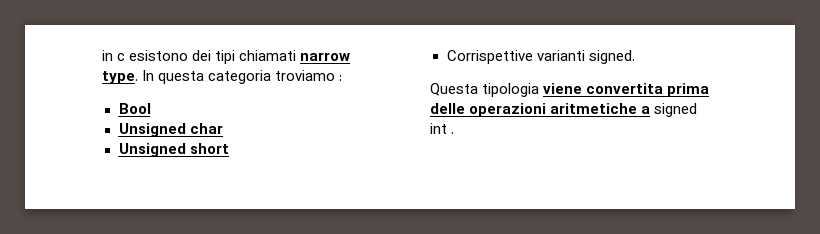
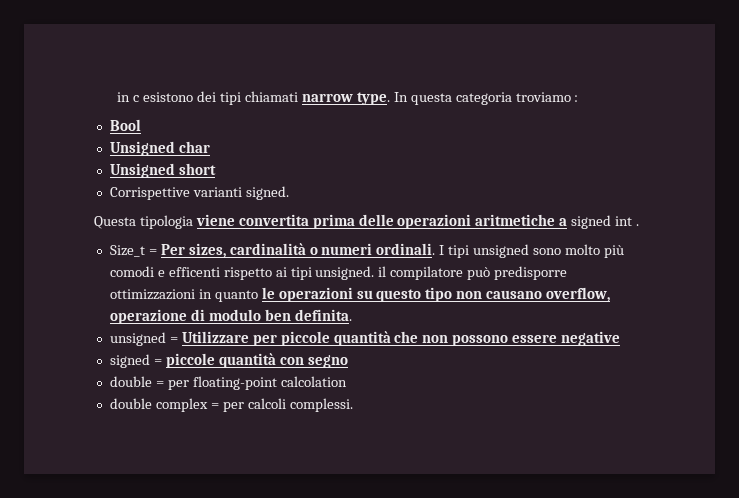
+ Size_t = Per sizes, cardinalità o numeri ordinali. I tipi unsigned sono molto più comodi e efficenti rispetto ai tipi unsigned. il compilatore può predisporre ottimizzazioni in quanto le operazioni su questo tipo non causano overflow, operazione di modulo ben definita.
+ unsigned = Utilizzare per piccole quantità che non possono essere negative
+ signed = piccole quantità con segno
+ double = per floating-point calcolation
+ double complex = per calcoli complessi.

